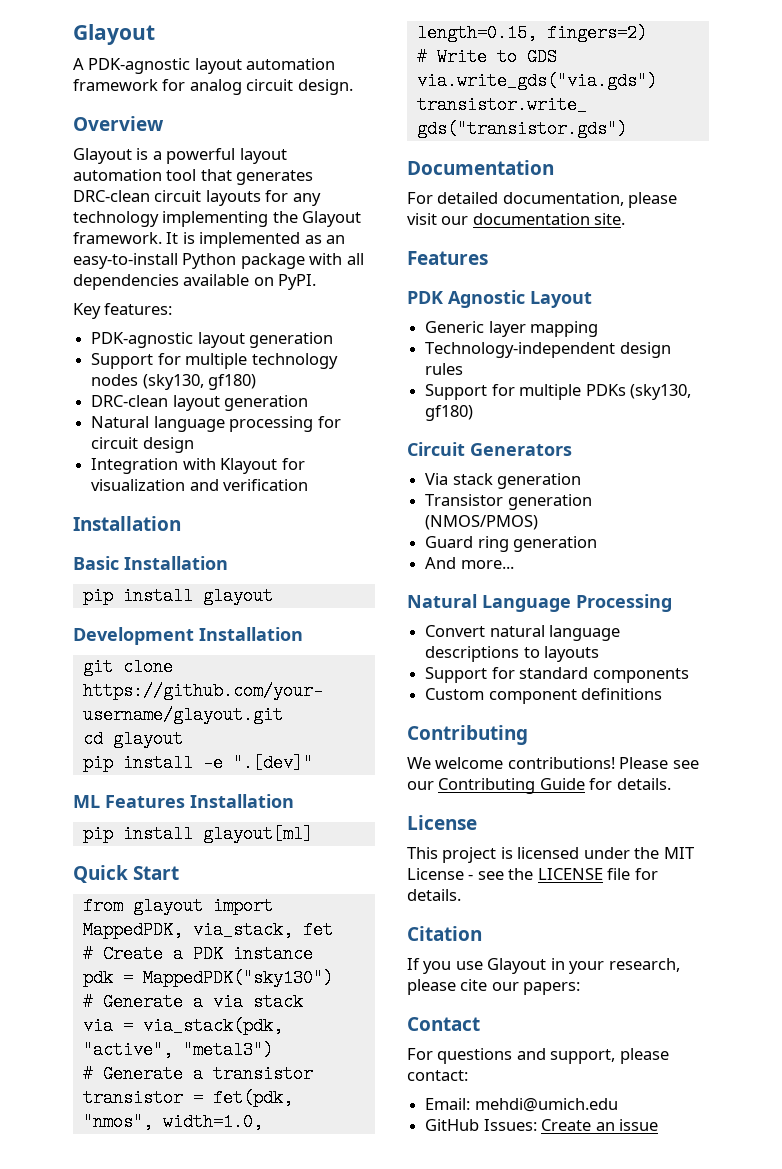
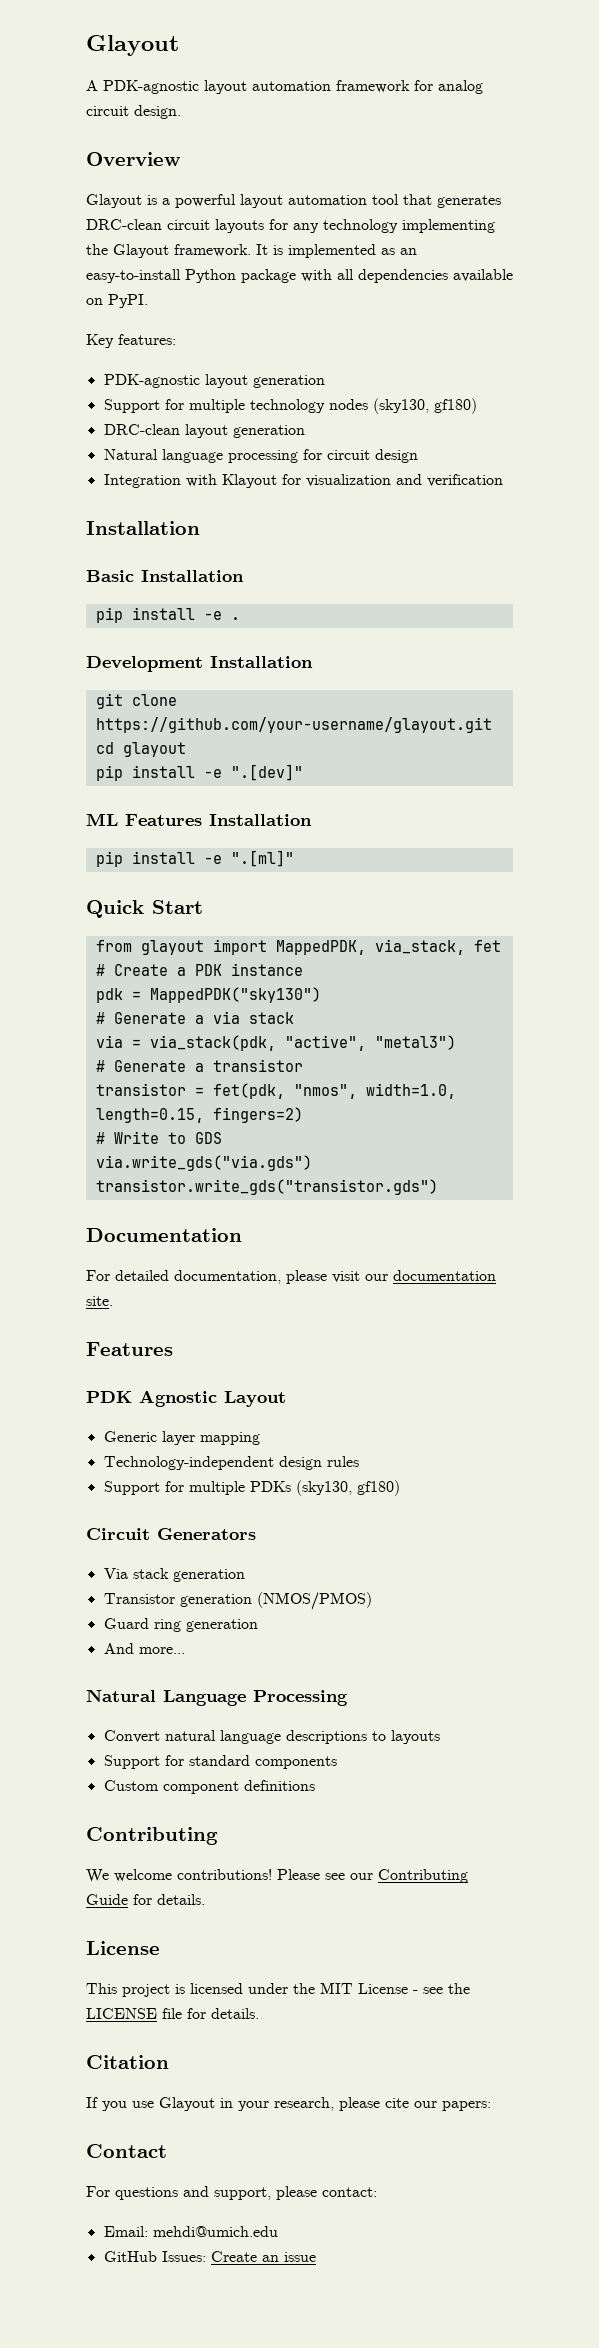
- pip install glayout
+ pip install -e .
- pip install glayout[ml]
+ pip install -e ".[ml]"

